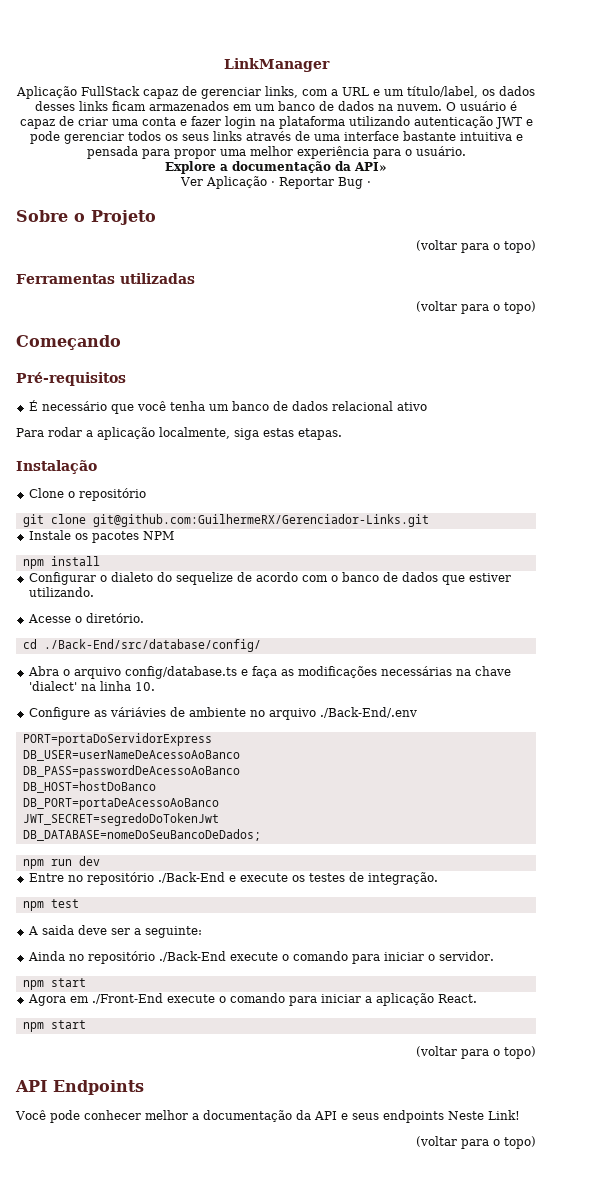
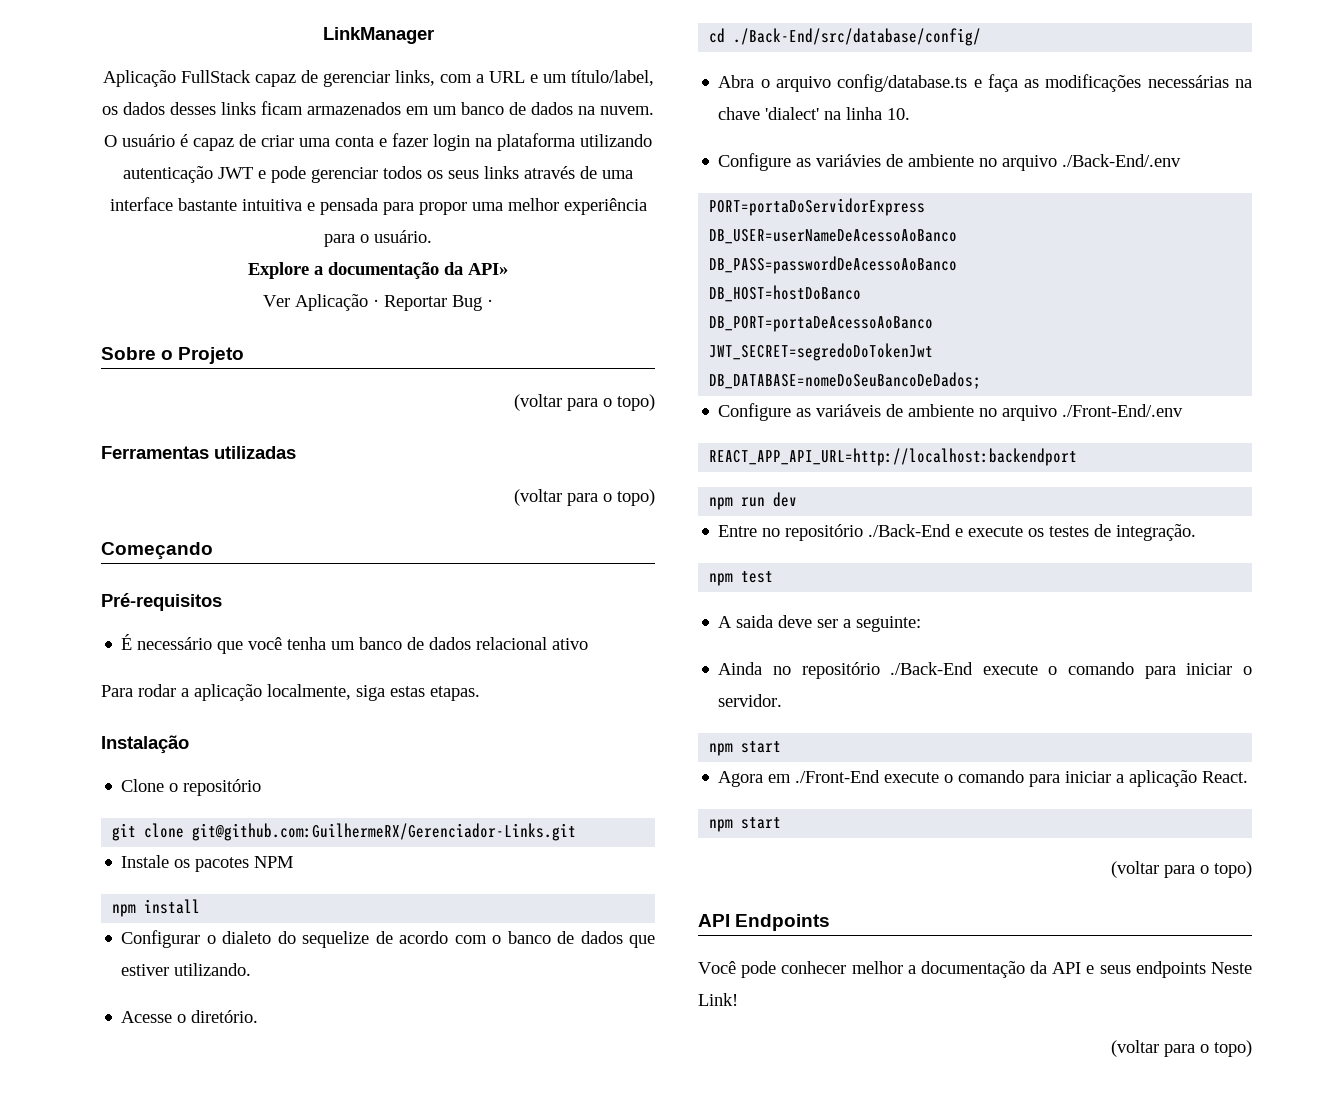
- Configure as váriávies de ambiente no arquivo ./Back-End/.env
+ Configure as variávies de ambiente no arquivo ./Back-End/.env
+ Configure as variáveis de ambiente no arquivo ./Front-End/.env
+ REACT_APP_API_URL=http://localhost:backendport

